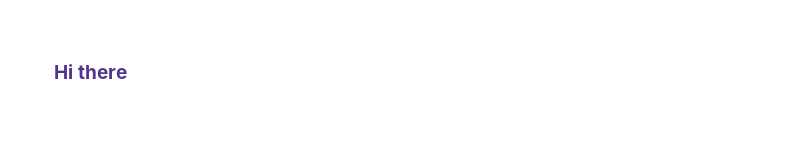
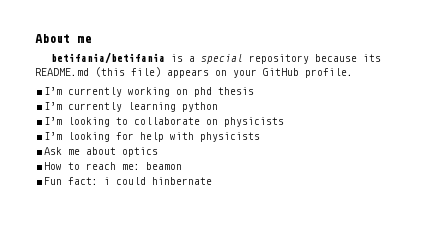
- Hi there
+ About me
+ betifania/betifania is a special repository because its README.md (this file) appears on your GitHub profile.
+ I’m currently working on phd thesis
+ I’m currently learning python
+ I’m looking to collaborate on physicists
+ I’m looking for help with physicists
+ Ask me about optics
+ How to reach me: beamon
+ Fun fact: i could hinbernate

